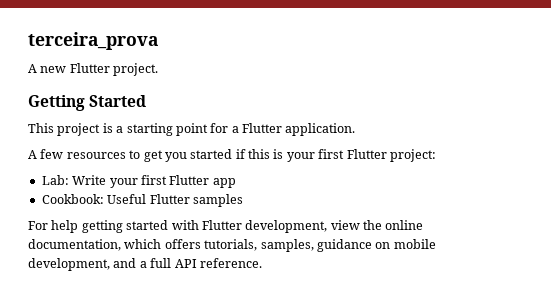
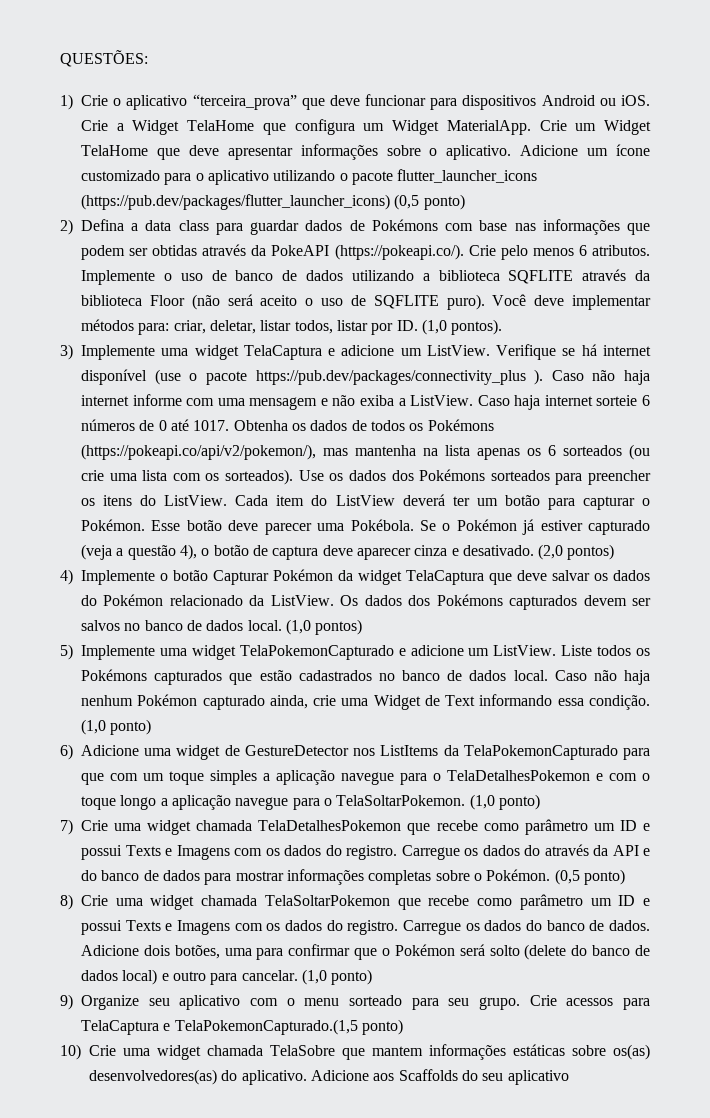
- terceira_prova
- A new Flutter project.
- Getting Started
- This project is a starting point for a Flutter application.
- A few resources to get you started if this is your first Flutter project:
- Lab: Write your first Flutter app
- Cookbook: Useful Flutter samples
- For help getting started with Flutter development, view the online documentation, which offers tutorials, samples, guidance on mobile development, and a full API reference.
+ QUESTÕES:
+ 1) Crie o aplicativo “terceira_prova” que deve funcionar para dispositivos Android ou iOS. Crie a Widget TelaHome que configura um Widget MaterialApp. Crie um Widget TelaHome que deve apresentar informações sobre o aplicativo. Adicione um ícone customizado para o aplicativo utilizando o pacote flutter_launcher_icons (https://pub.dev/packages/flutter_launcher_icons) (0,5 ponto)
+ 2) Defina a data class para guardar dados de Pokémons com base nas informações que podem ser obtidas através da PokeAPI (https://pokeapi.co/). Crie pelo menos 6 atributos. Implemente o uso de banco de dados utilizando a biblioteca SQFLITE através da biblioteca Floor (não será aceito o uso de SQFLITE puro). Você deve implementar métodos para: criar, deletar, listar todos, listar por ID. (1,0 pontos).
+ 3) Implemente uma widget TelaCaptura e adicione um ListView. Verifique se há internet disponível (use o pacote https://pub.dev/packages/connectivity_plus ). Caso não haja internet informe com uma mensagem e não exiba a ListView. Caso haja internet sorteie 6 números de 0 até 1017. Obtenha os dados de todos os Pokémons (https://pokeapi.co/api/v2/pokemon/), mas mantenha na lista apenas os 6 sorteados (ou crie uma lista com os sorteados). Use os dados dos Pokémons sorteados para preencher os itens do ListView. Cada item do ListView deverá ter um botão para capturar o Pokémon. Esse botão deve parecer uma Pokébola. Se o Pokémon já estiver capturado (veja a questão 4), o botão de captura deve aparecer cinza e desativado. (2,0 pontos)
+ 4) Implemente o botão Capturar Pokémon da widget TelaCaptura que deve salvar os dados do Pokémon relacionado da ListView. Os dados dos Pokémons capturados devem ser salvos no banco de dados local. (1,0 pontos)
+ 5) Implemente uma widget TelaPokemonCapturado e adicione um ListView. Liste todos os Pokémons capturados que estão cadastrados no banco de dados local. Caso não haja nenhum Pokémon capturado ainda, crie uma Widget de Text informando essa condição. (1,0 ponto)
+ 6) Adicione uma widget de GestureDetector nos ListItems da TelaPokemonCapturado para que com um toque simples a aplicação navegue para o TelaDetalhesPokemon e com o toque longo a aplicação navegue para o TelaSoltarPokemon. (1,0 ponto)
+ 7) Crie uma widget chamada TelaDetalhesPokemon que recebe como parâmetro um ID e possui Texts e Imagens com os dados do registro. Carregue os dados do através da API e do banco de dados para mostrar informações completas sobre o Pokémon. (0,5 ponto)
+ 8) Crie uma widget chamada TelaSoltarPokemon que recebe como parâmetro um ID e possui Texts e Imagens com os dados do registro. Carregue os dados do banco de dados. Adicione dois botões, uma para confirmar que o Pokémon será solto (delete do banco de dados local) e outro para cancelar. (1,0 ponto)
+ 9) Organize seu aplicativo com o menu sorteado para seu grupo. Crie acessos para TelaCaptura e TelaPokemonCapturado.(1,5 ponto)
+ 10) Crie uma widget chamada TelaSobre que mantem informações estáticas sobre os(as) desenvolvedores(as) do aplicativo. Adicione aos Scaffolds do seu aplicativo

